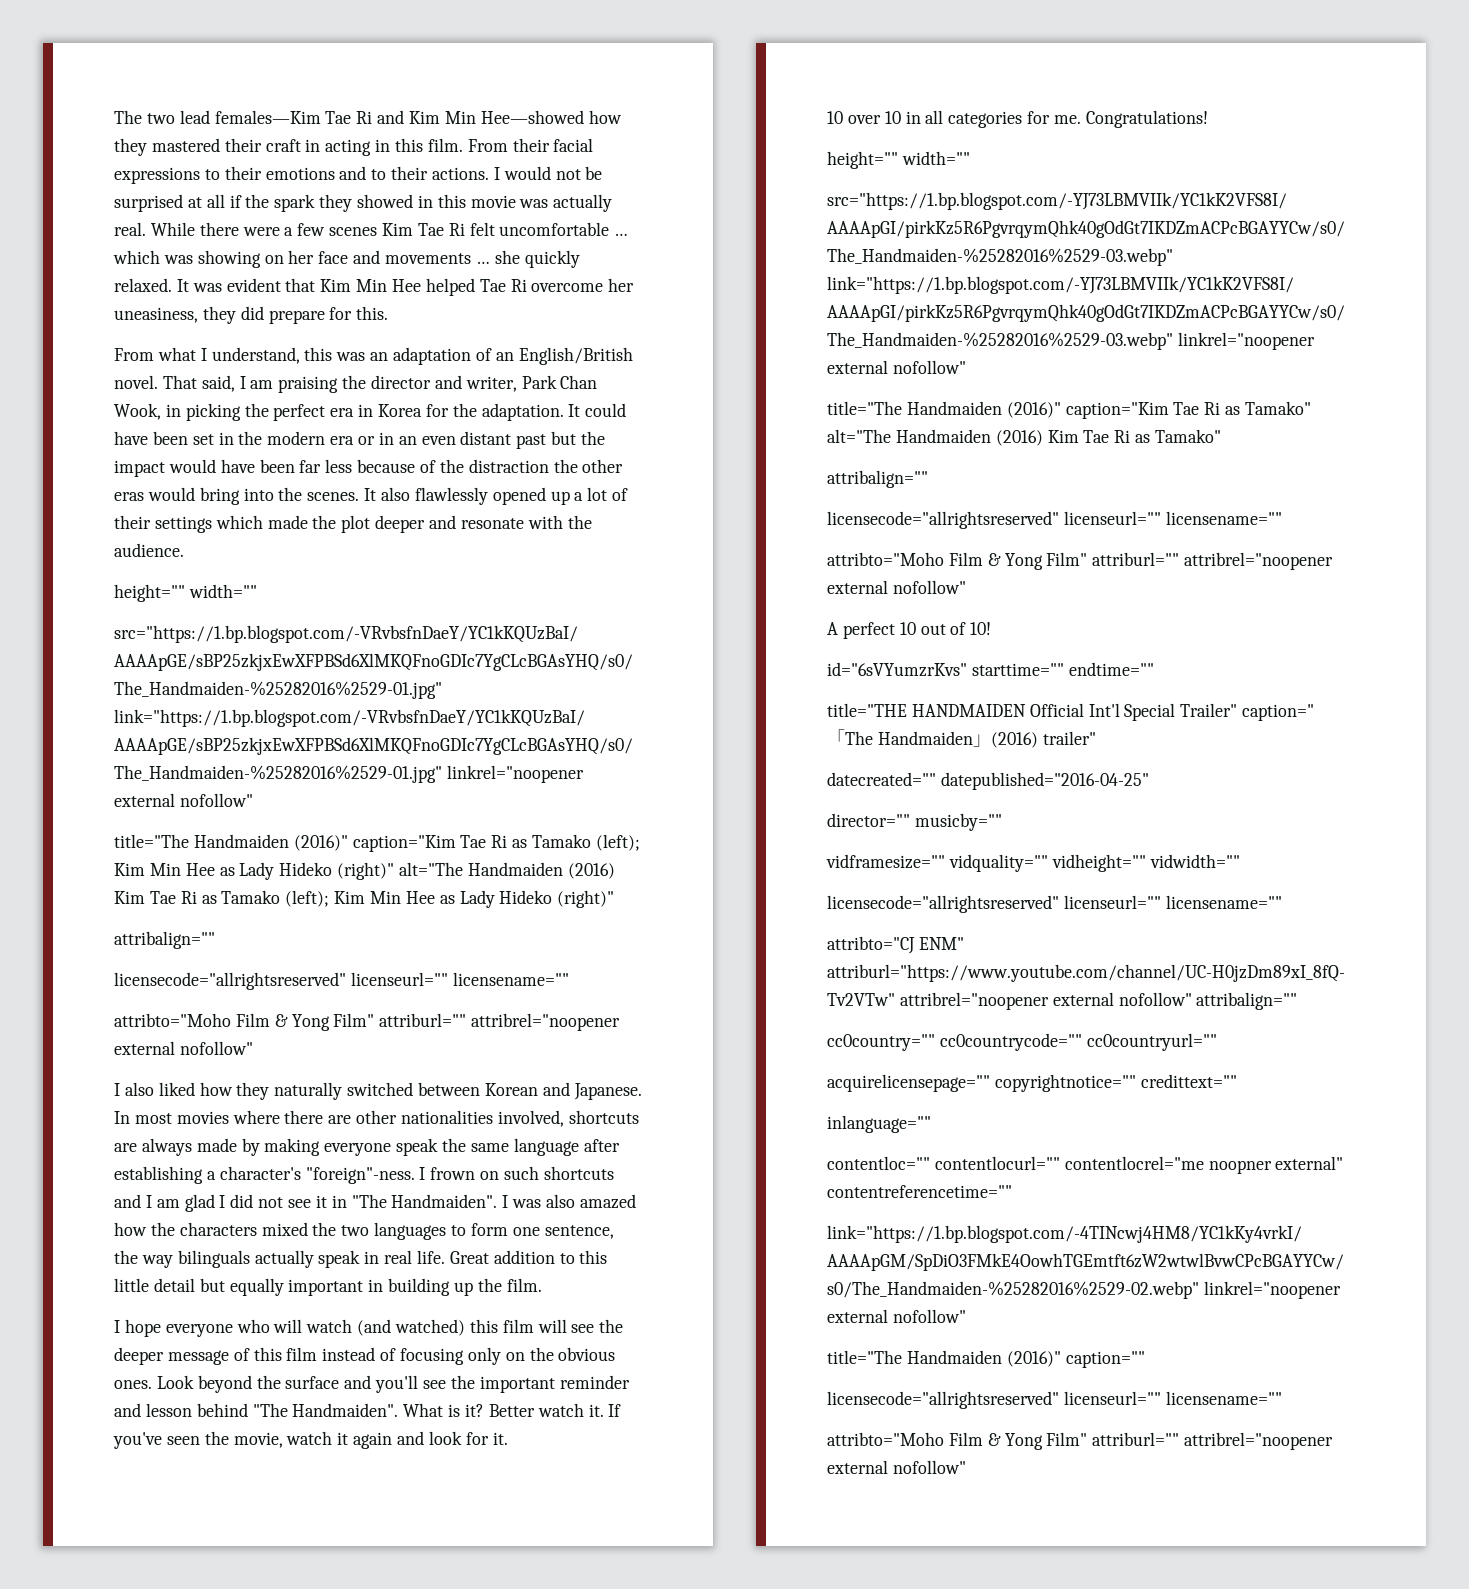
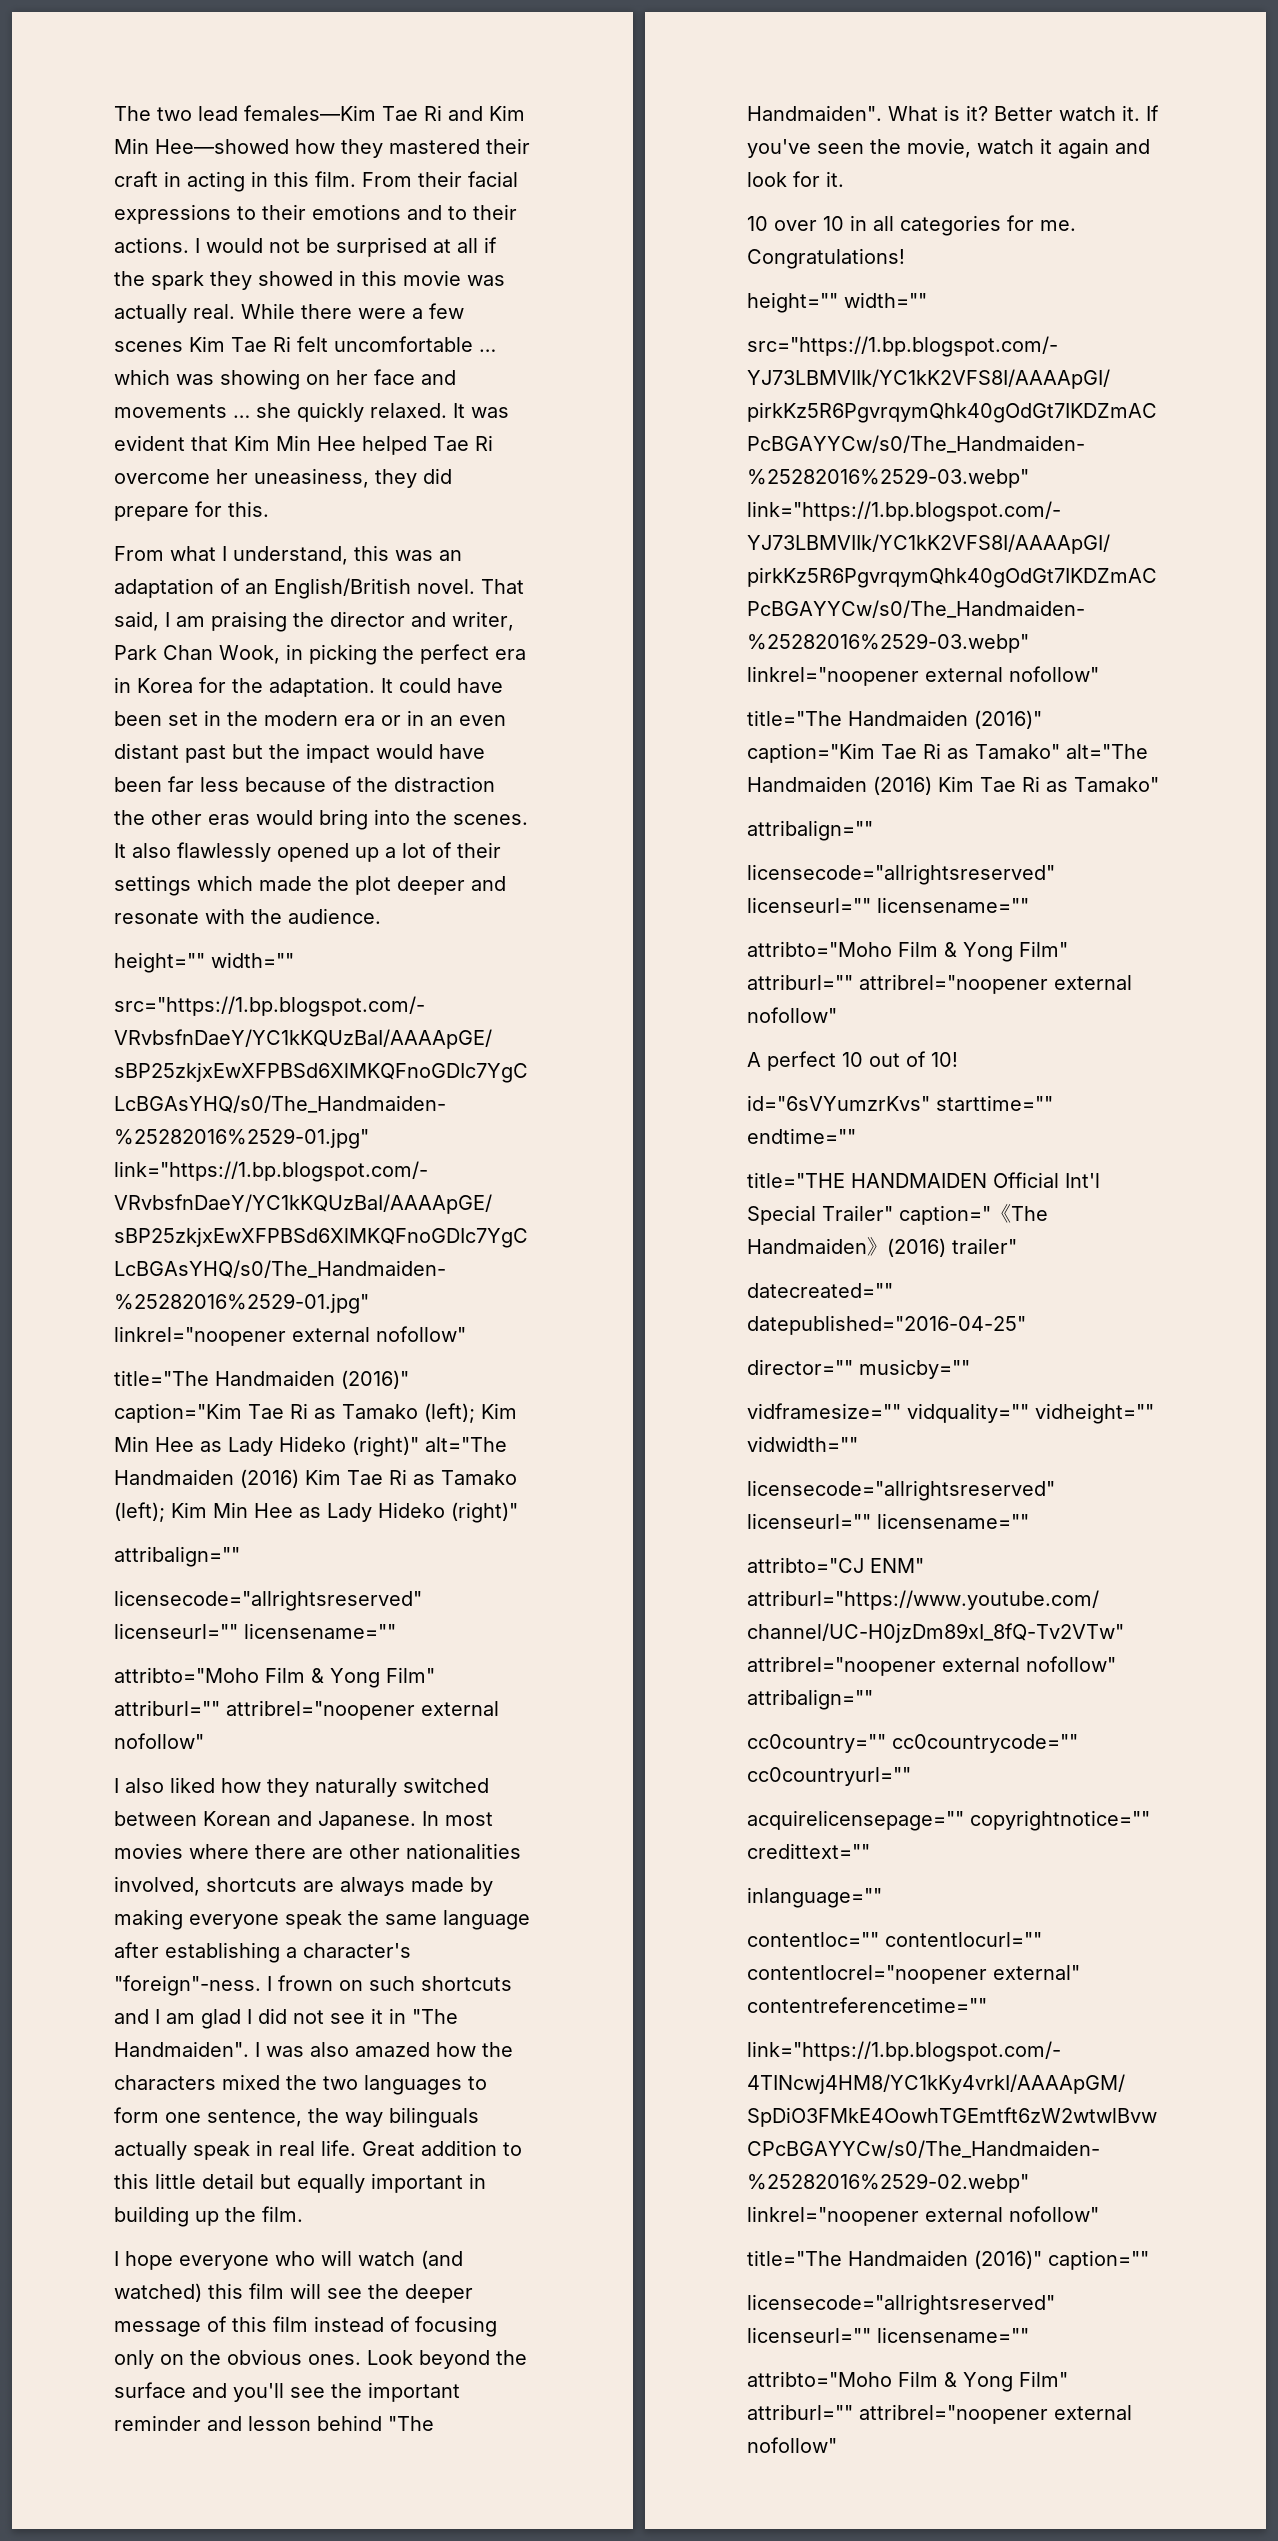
- title="THE HANDMAIDEN Official Int'l Special Trailer" caption="「The Handmaiden」(2016) trailer"
+ title="THE HANDMAIDEN Official Int'l Special Trailer" caption="《The Handmaiden》(2016) trailer"
- contentloc="" contentlocurl="" contentlocrel="me noopner external" contentreferencetime=""
+ contentloc="" contentlocurl="" contentlocrel="noopener external" contentreferencetime=""

